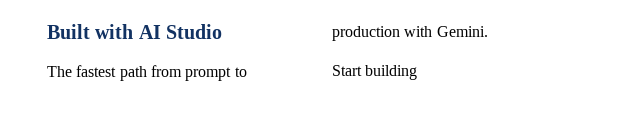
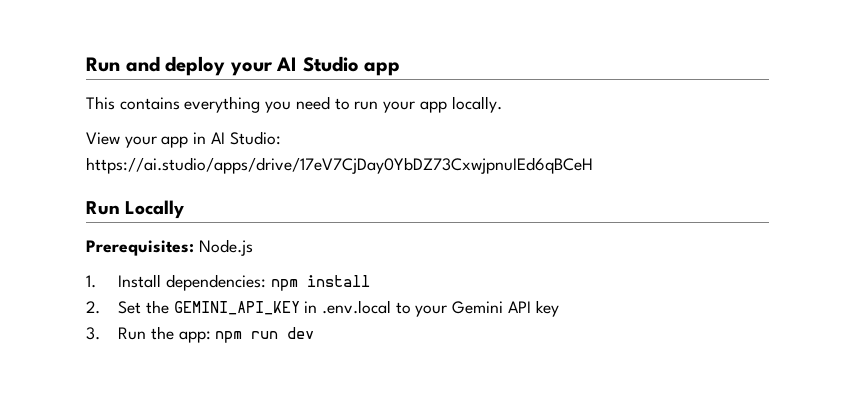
- Built with AI Studio
- The fastest path from prompt to production with Gemini.
- Start building
+ Run and deploy your AI Studio app
+ This contains everything you need to run your app locally.
+ View your app in AI Studio: https://ai.studio/apps/drive/17eV7CjDay0YbDZ73CxwjpnuIEd6qBCeH
+ Run Locally
+ Prerequisites: Node.js
+ 1. Install dependencies: npm install
+ 2. Set the GEMINI_API_KEY in .env.local to your Gemini API key
+ 3. Run the app: npm run dev

